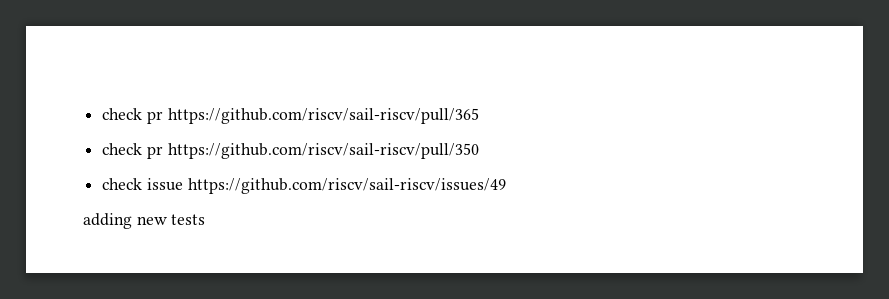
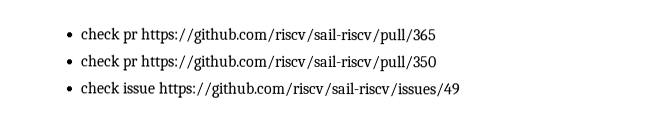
- adding new tests

